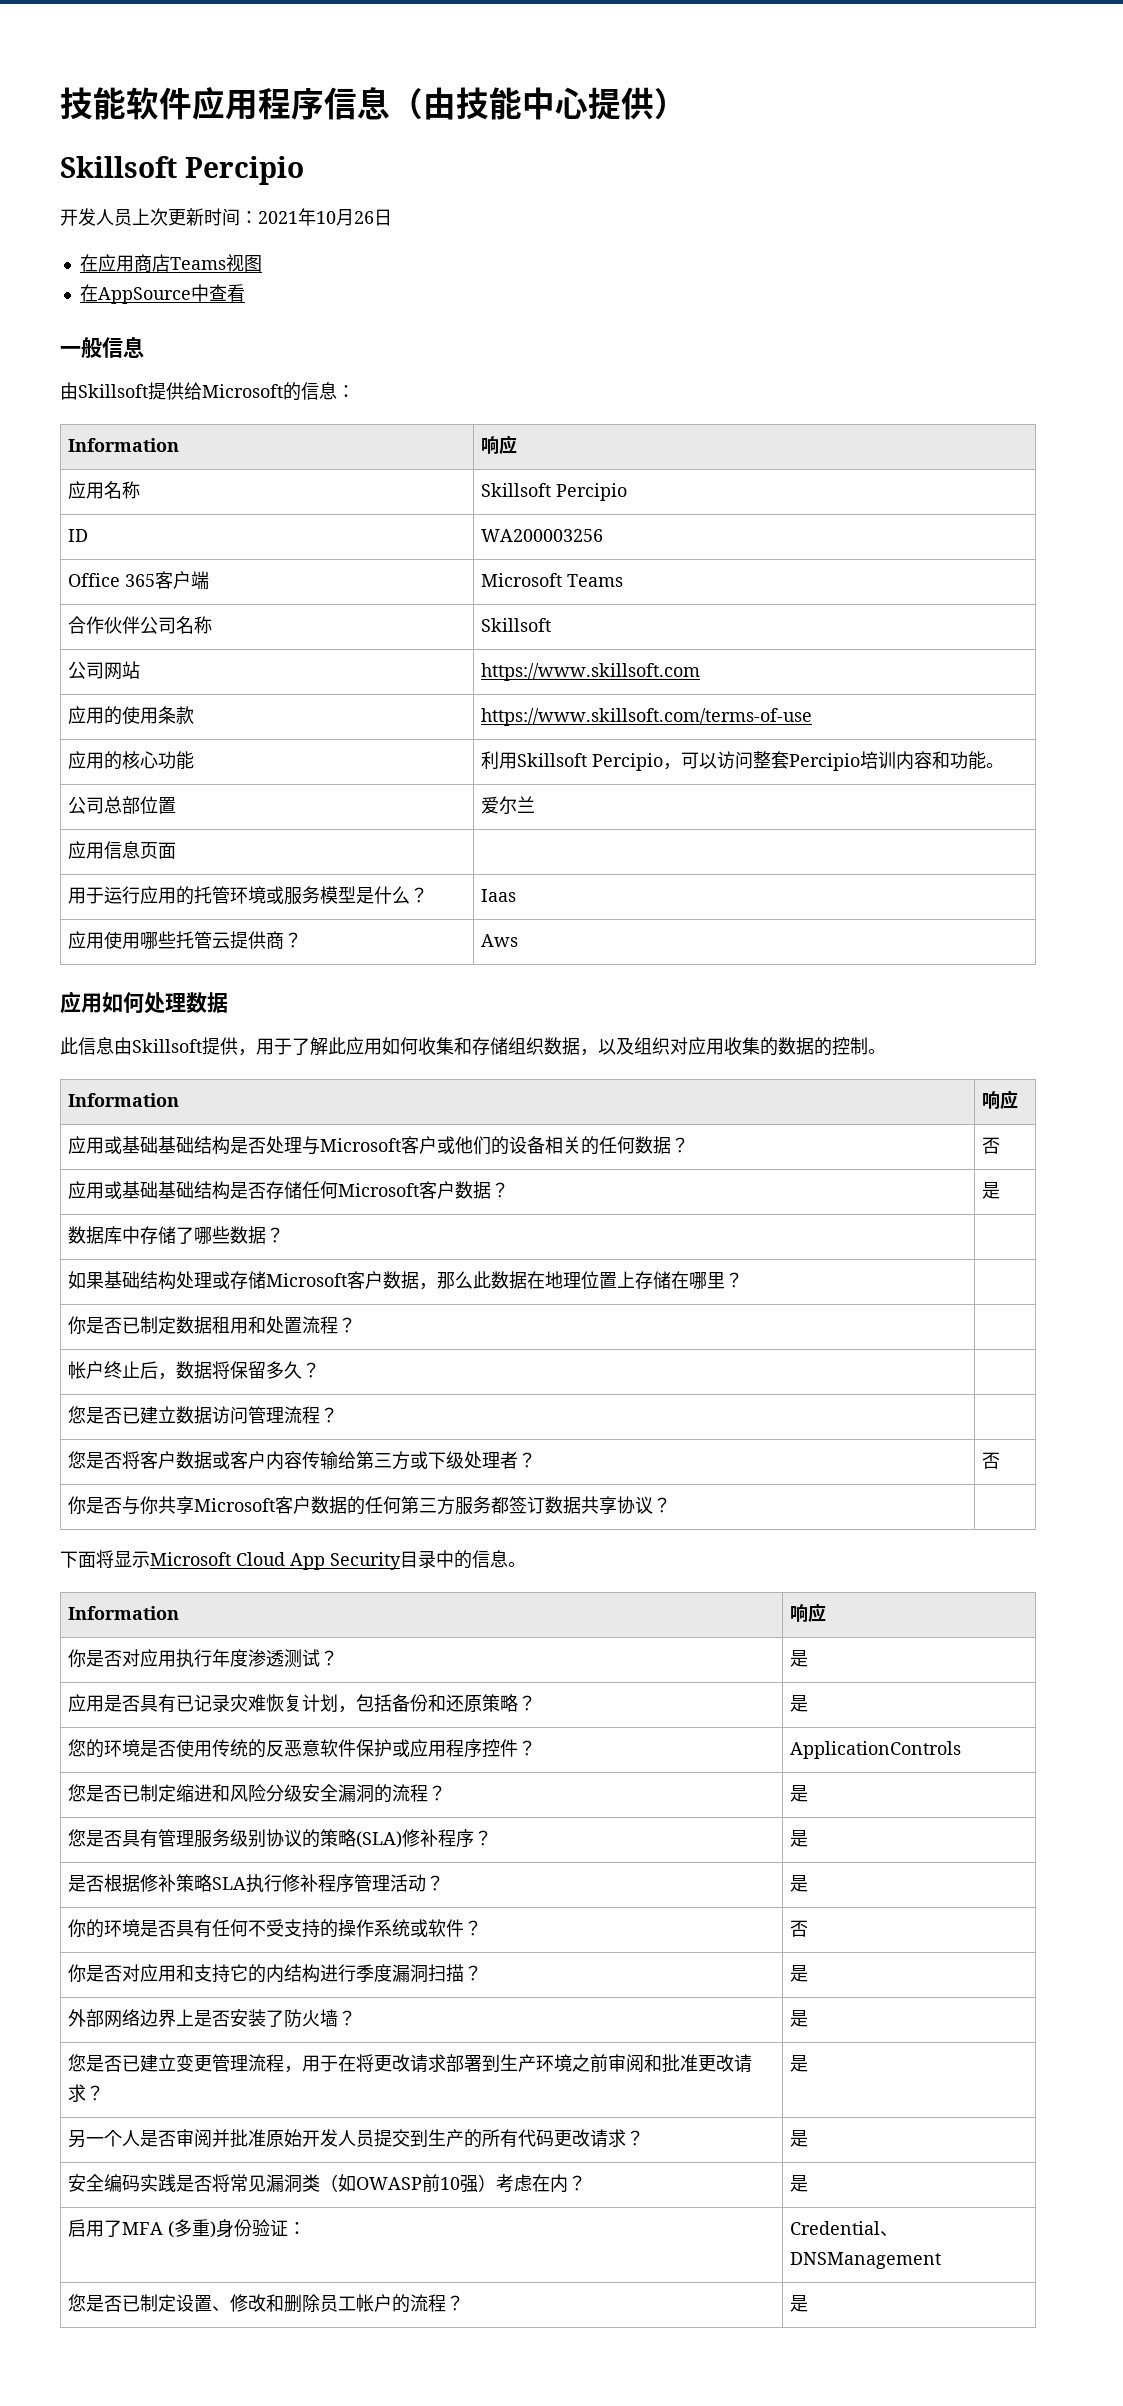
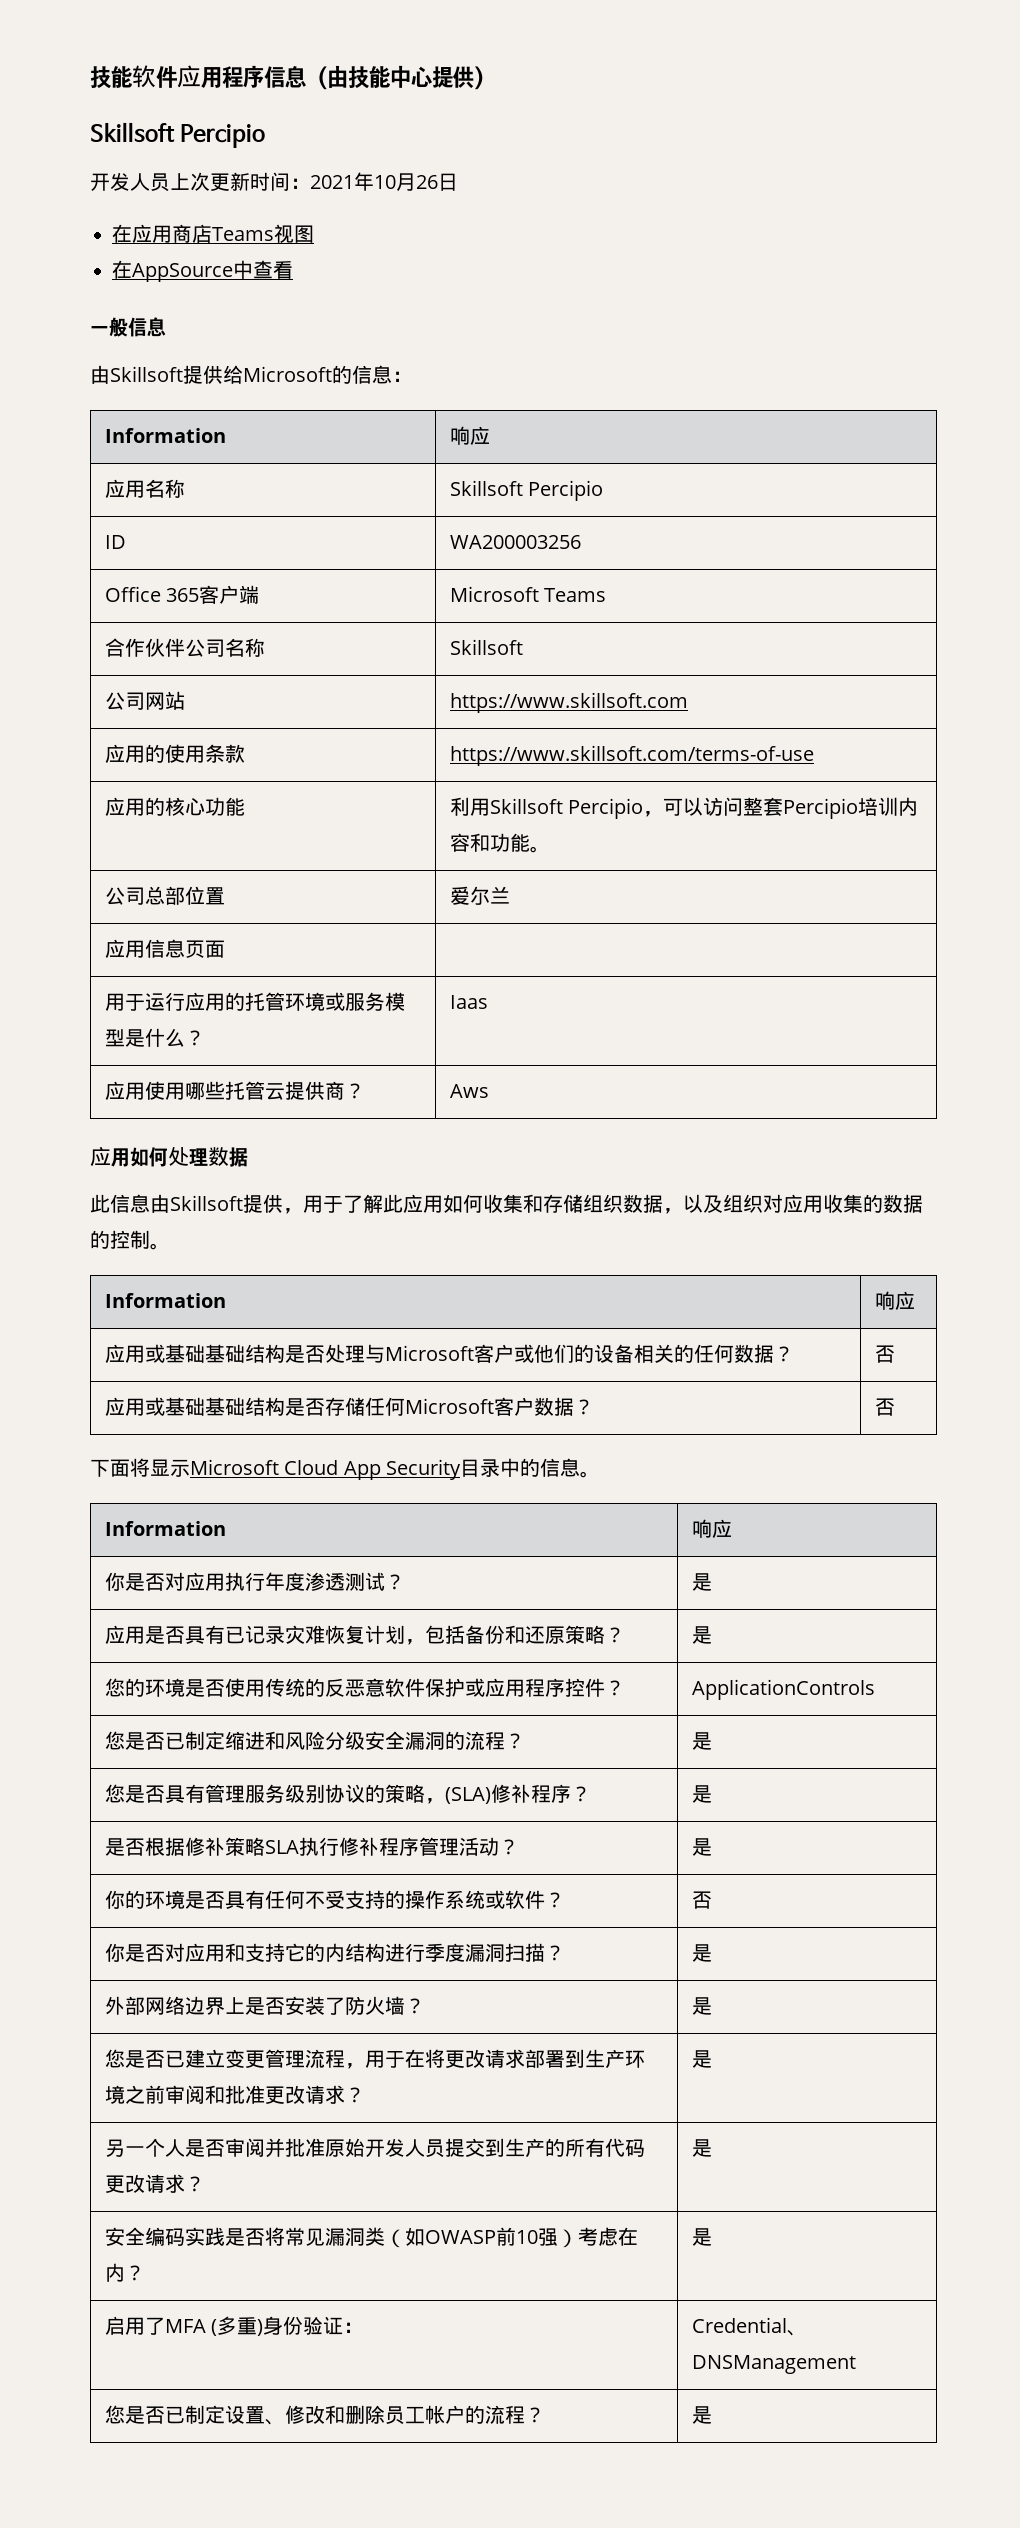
- 应用或基础基础结构是否存储任何Microsoft客户数据？ | 是
- 数据库中存储了哪些数据？ |
- 如果基础结构处理或存储Microsoft客户数据，那么此数据在地理位置上存储在哪里？ |
- 你是否已制定数据租用和处置流程？ |
- 帐户终止后，数据将保留多久？ |
- 您是否已建立数据访问管理流程？ |
- 您是否将客户数据或客户内容传输给第三方或下级处理者？ | 否
- 你是否与你共享Microsoft客户数据的任何第三方服务都签订数据共享协议？ |
+ 应用或基础基础结构是否存储任何Microsoft客户数据？ | 否
- 您是否具有管理服务级别协议的策略(SLA)修补程序？ | 是
+ 您是否具有管理服务级别协议的策略，(SLA)修补程序？ | 是

